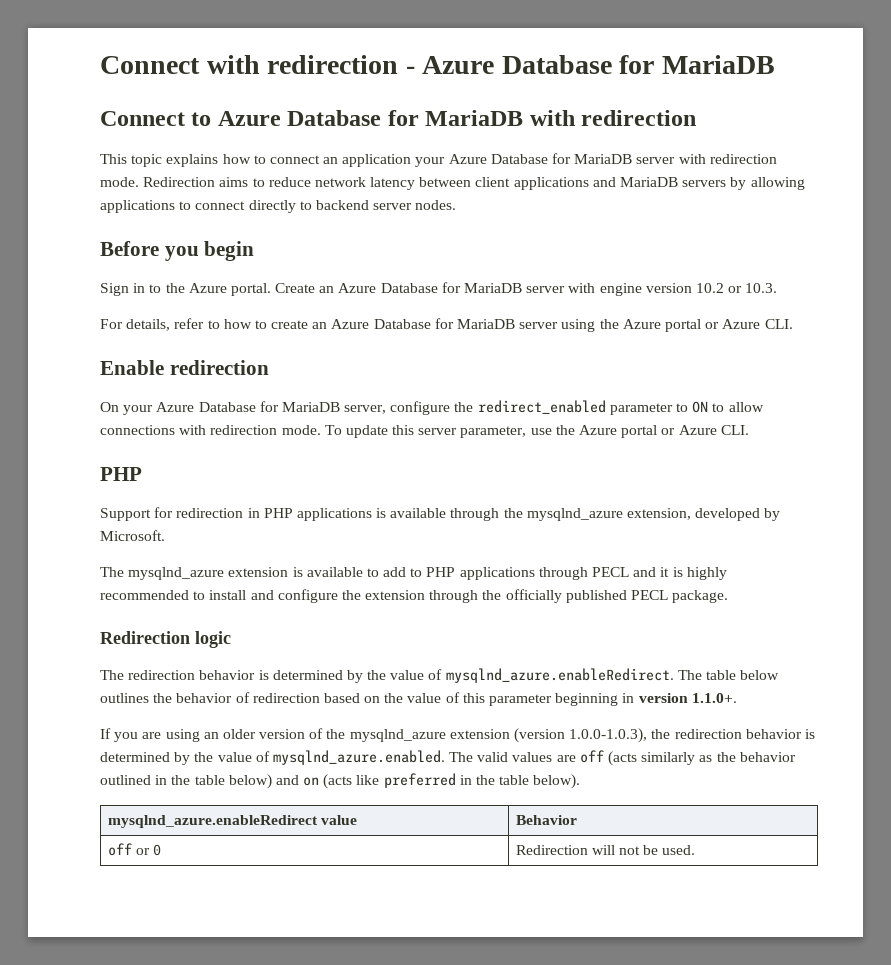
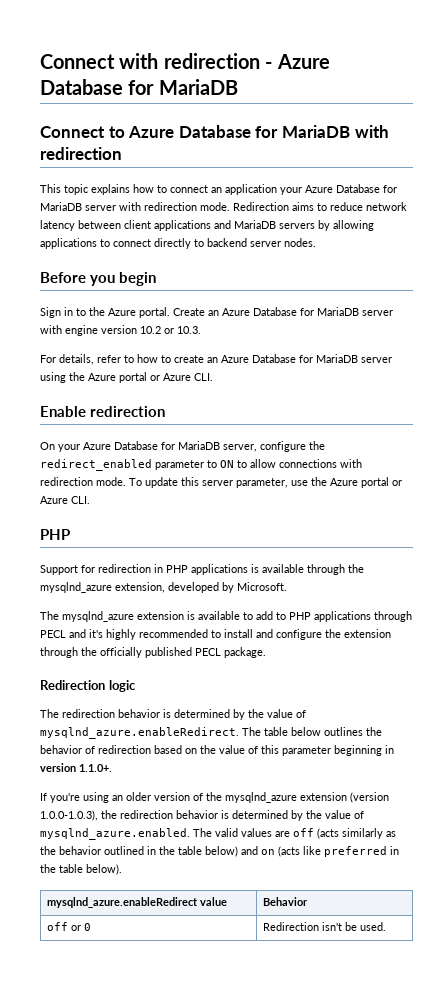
- The mysqlnd_azure extension is available to add to PHP applications through PECL and it is highly recommended to install and configure the extension through the officially published PECL package.
+ The mysqlnd_azure extension is available to add to PHP applications through PECL and it's highly recommended to install and configure the extension through the officially published PECL package.
- If you are using an older version of the mysqlnd_azure extension (version 1.0.0-1.0.3), the redirection behavior is determined by the value of mysqlnd_azure.enabled. The valid values are off (acts similarly as the behavior outlined in the table below) and on (acts like preferred in the table below).
+ If you're using an older version of the mysqlnd_azure extension (version 1.0.0-1.0.3), the redirection behavior is determined by the value of mysqlnd_azure.enabled. The valid values are off (acts similarly as the behavior outlined in the table below) and on (acts like preferred in the table below).
- off or 0 | Redirection will not be used.
+ off or 0 | Redirection isn't be used.

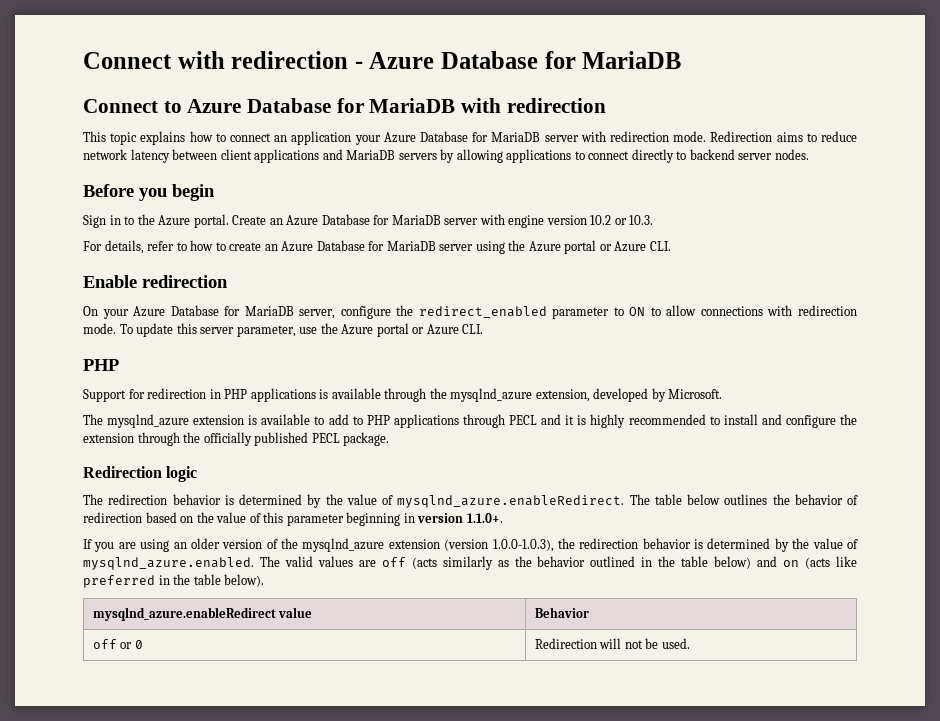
- The mysqlnd_azure extension is available to add to PHP applications through PECL and it's highly recommended to install and configure the extension through the officially published PECL package.
+ The mysqlnd_azure extension is available to add to PHP applications through PECL and it is highly recommended to install and configure the extension through the officially published PECL package.
- If you're using an older version of the mysqlnd_azure extension (version 1.0.0-1.0.3), the redirection behavior is determined by the value of mysqlnd_azure.enabled. The valid values are off (acts similarly as the behavior outlined in the table below) and on (acts like preferred in the table below).
+ If you are using an older version of the mysqlnd_azure extension (version 1.0.0-1.0.3), the redirection behavior is determined by the value of mysqlnd_azure.enabled. The valid values are off (acts similarly as the behavior outlined in the table below) and on (acts like preferred in the table below).
- off or 0 | Redirection isn't be used.
+ off or 0 | Redirection will not be used.

